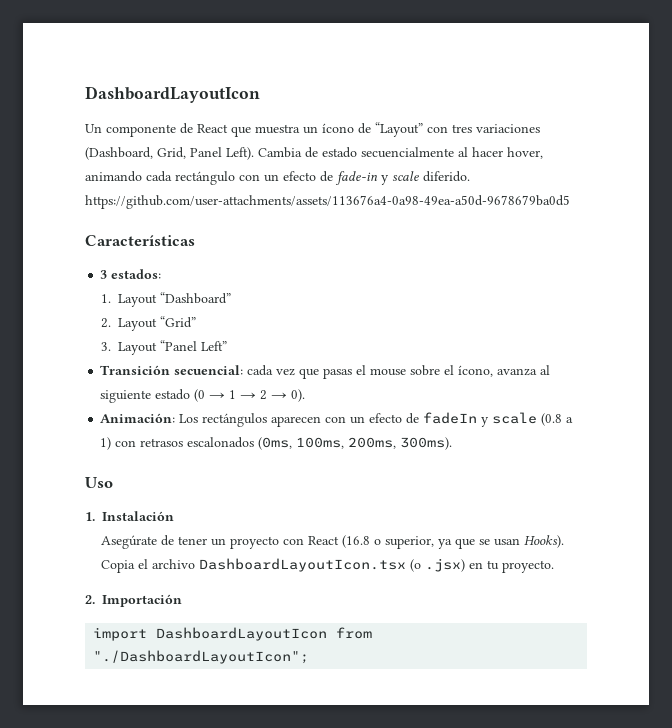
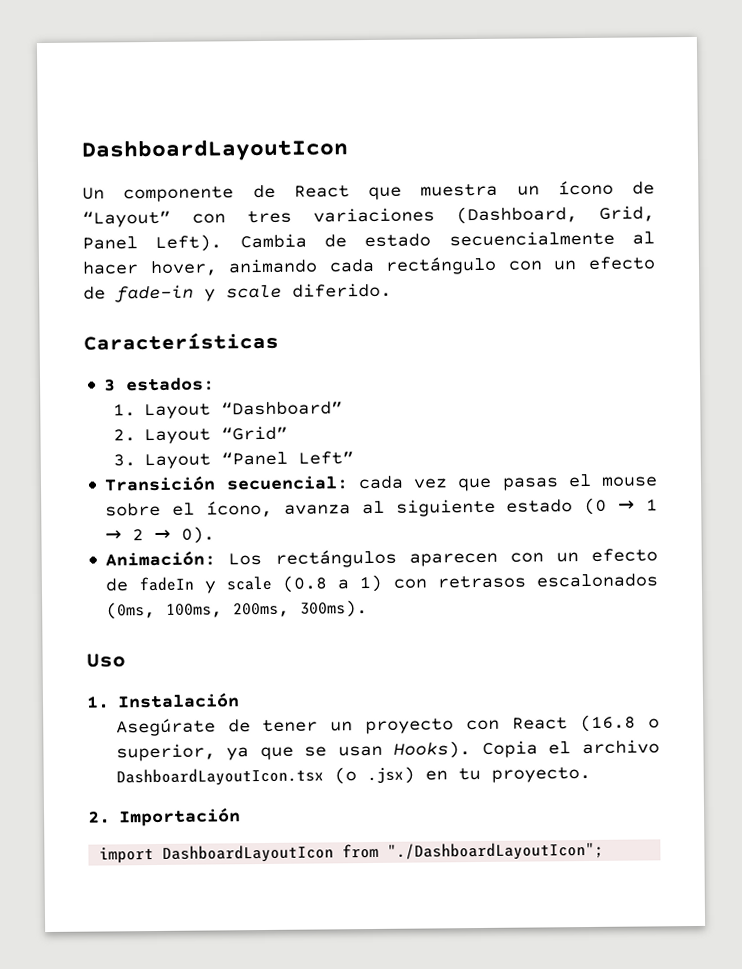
- Cambia de estado secuencialmente al hacer hover, animando cada rectángulo con un efecto de fade-in y scale diferido. https://github.com/user-attachments/assets/113676a4-0a98-49ea-a50d-9678679ba0d5
+ Cambia de estado secuencialmente al hacer hover, animando cada rectángulo con un efecto de fade-in y scale diferido.

